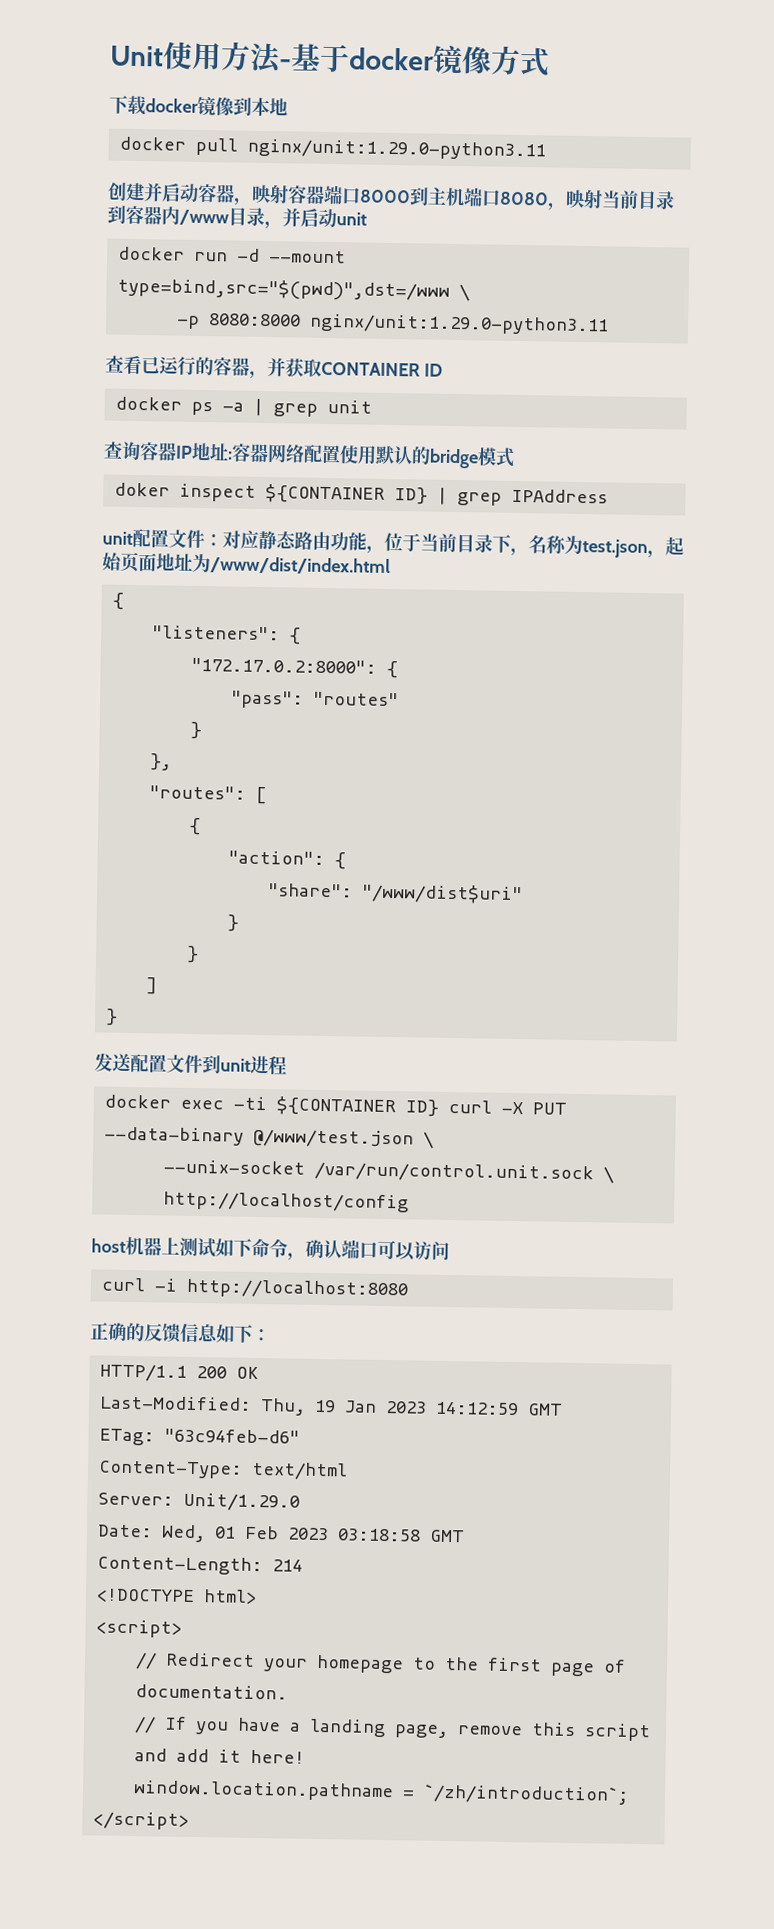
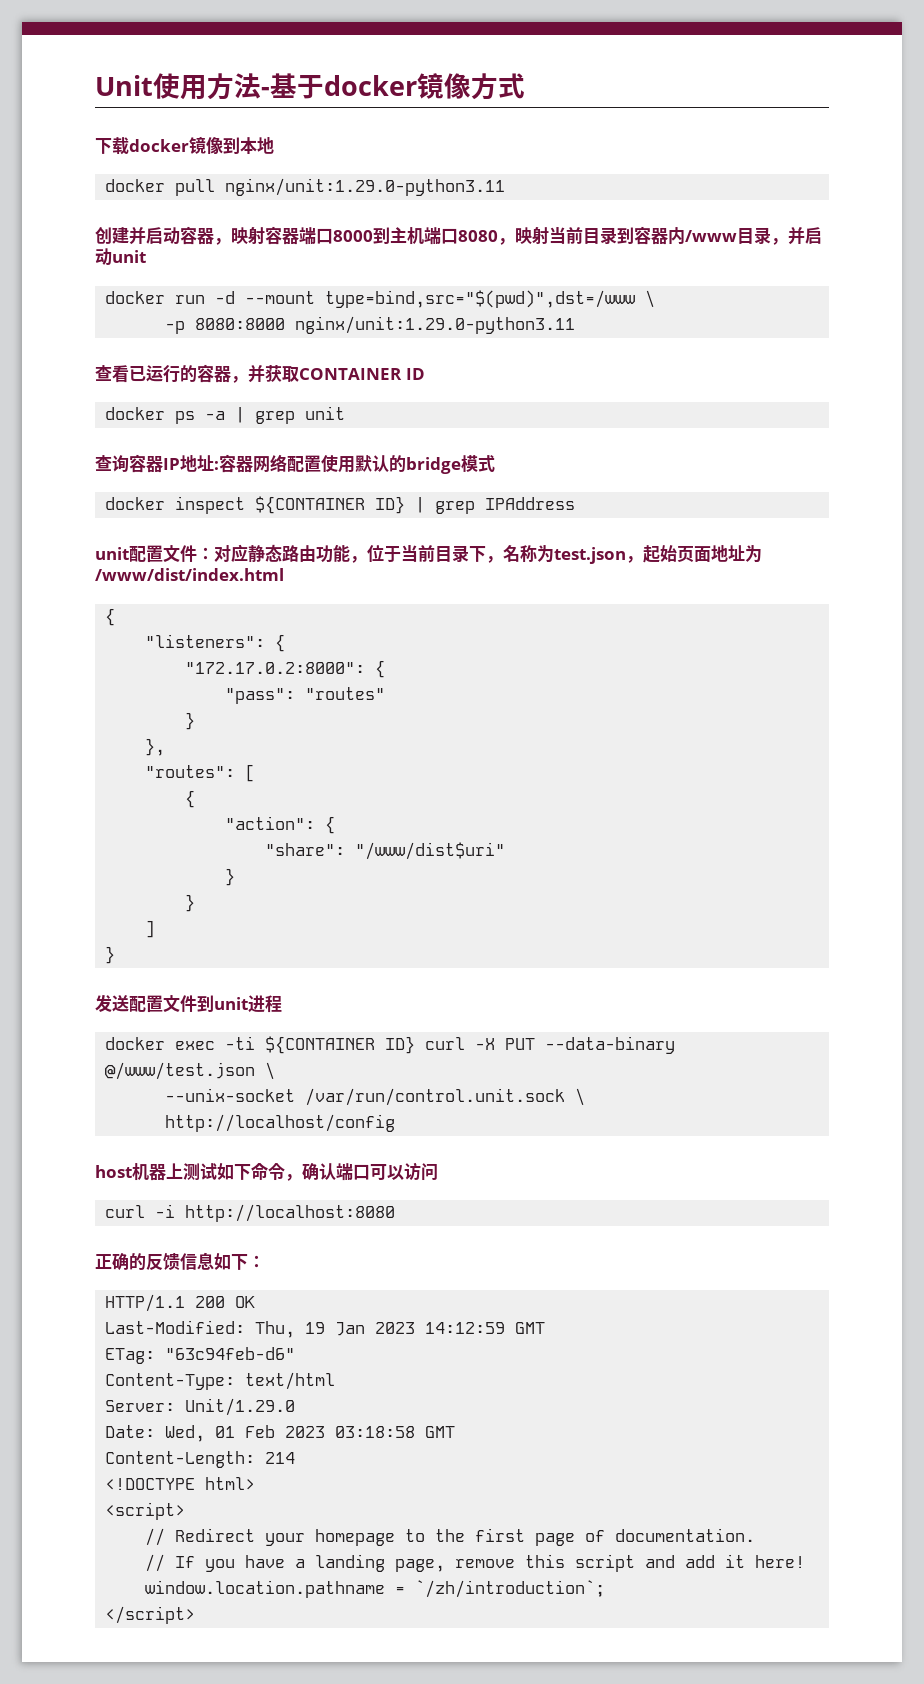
- doker inspect ${CONTAINER ID} | grep IPAddress
+ docker inspect ${CONTAINER ID} | grep IPAddress

